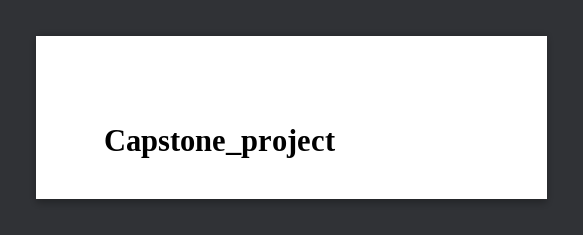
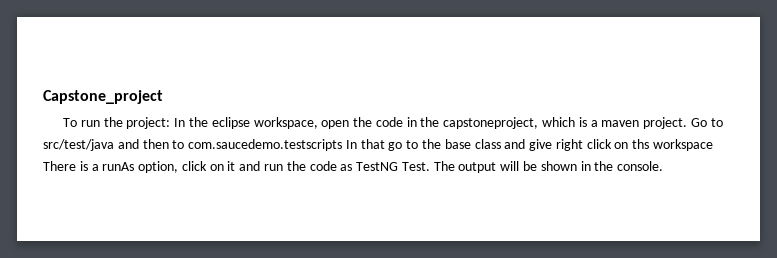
+ To run the project: In the eclipse workspace, open the code in the capstoneproject, which is a maven project. Go to src/test/java and then to com.saucedemo.testscripts In that go to the base class and give right click on ths workspace There is a runAs option, click on it and run the code as TestNG Test. The output will be shown in the console.

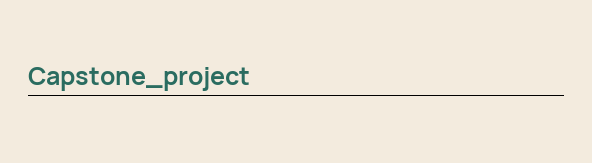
- To run the project: In the eclipse workspace, open the code in the capstoneproject, which is a maven project. Go to src/test/java and then to com.saucedemo.testscripts In that go to the base class and give right click on ths workspace There is a runAs option, click on it and run the code as TestNG Test. The output will be shown in the console.

